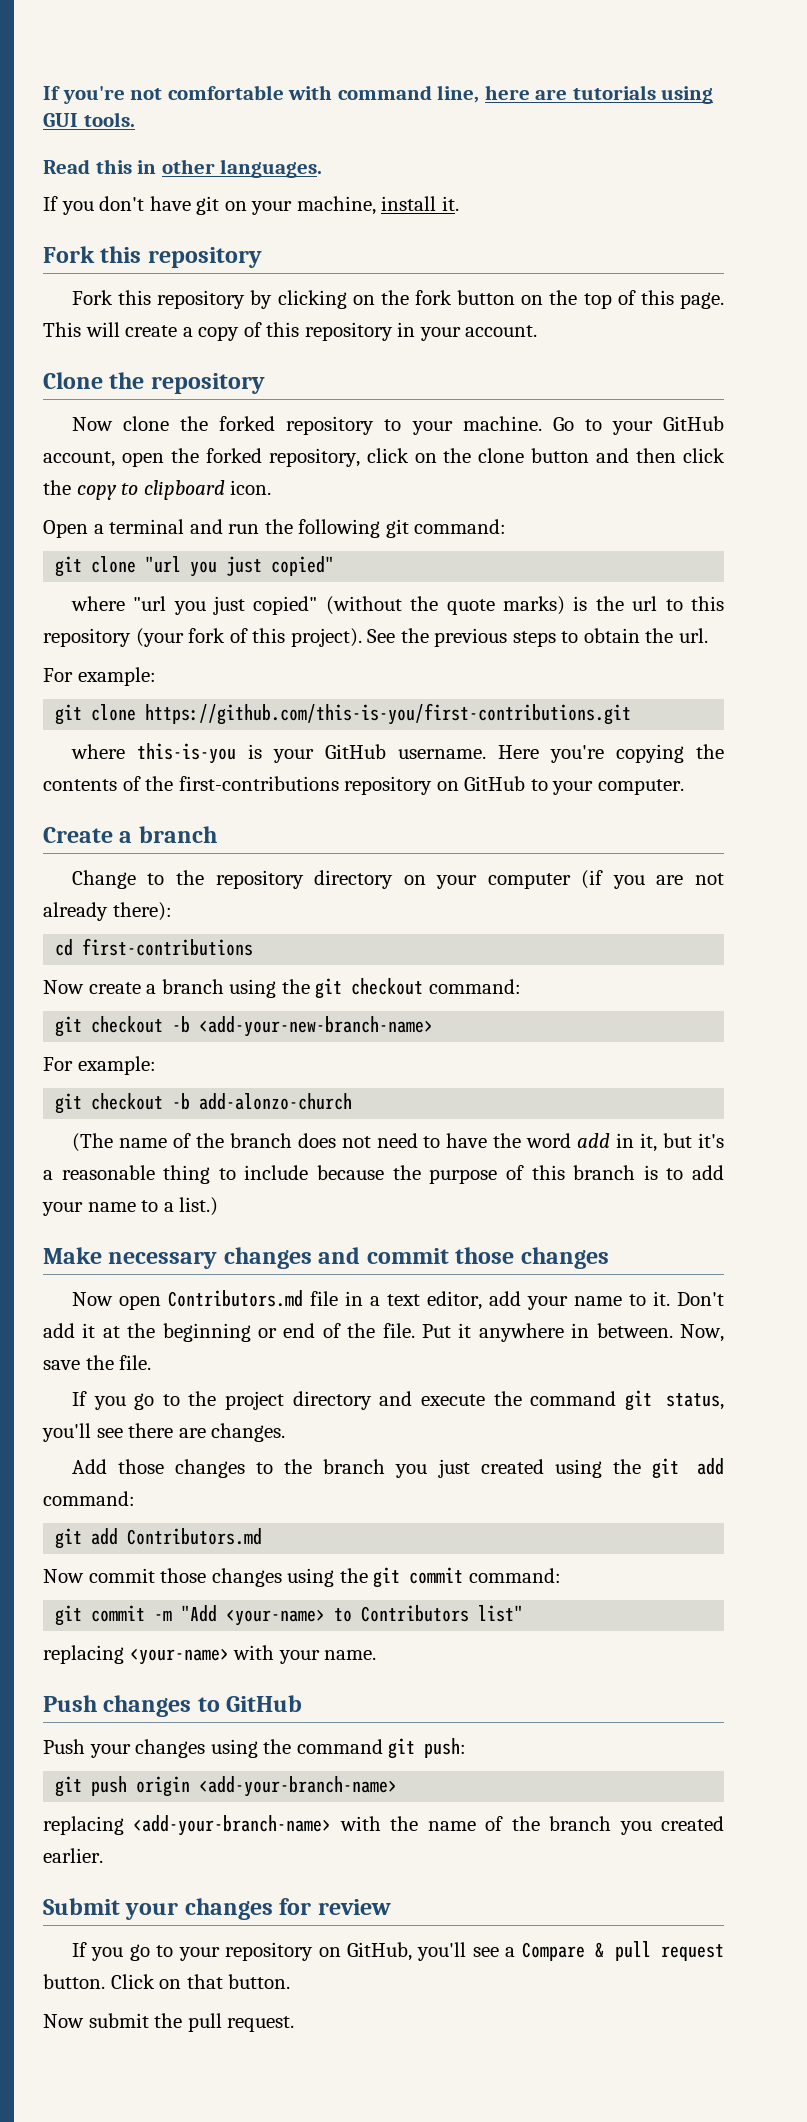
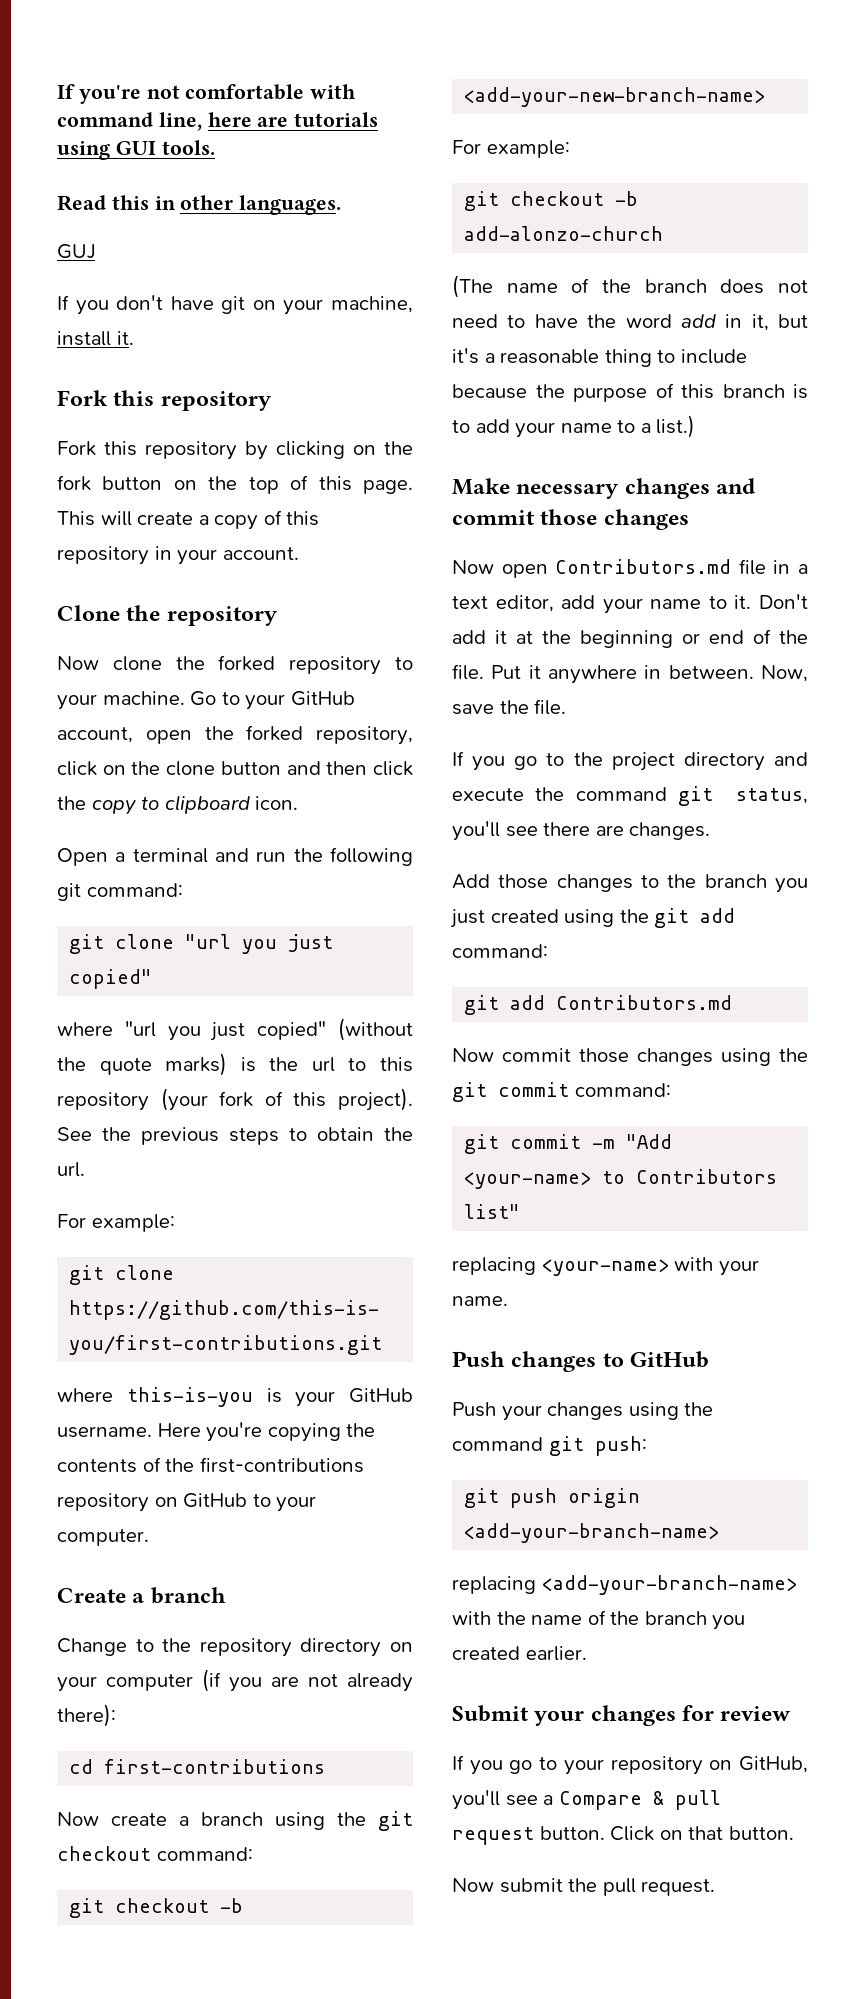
+ GUJ

